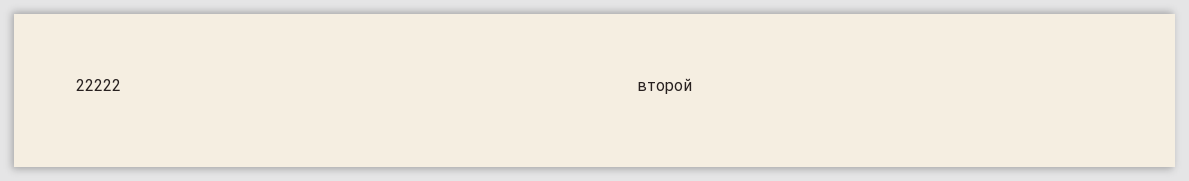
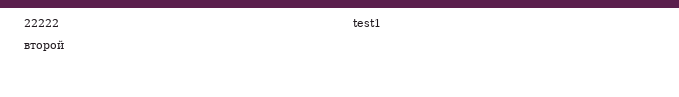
+ test1

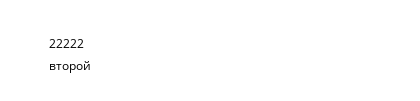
- test1

